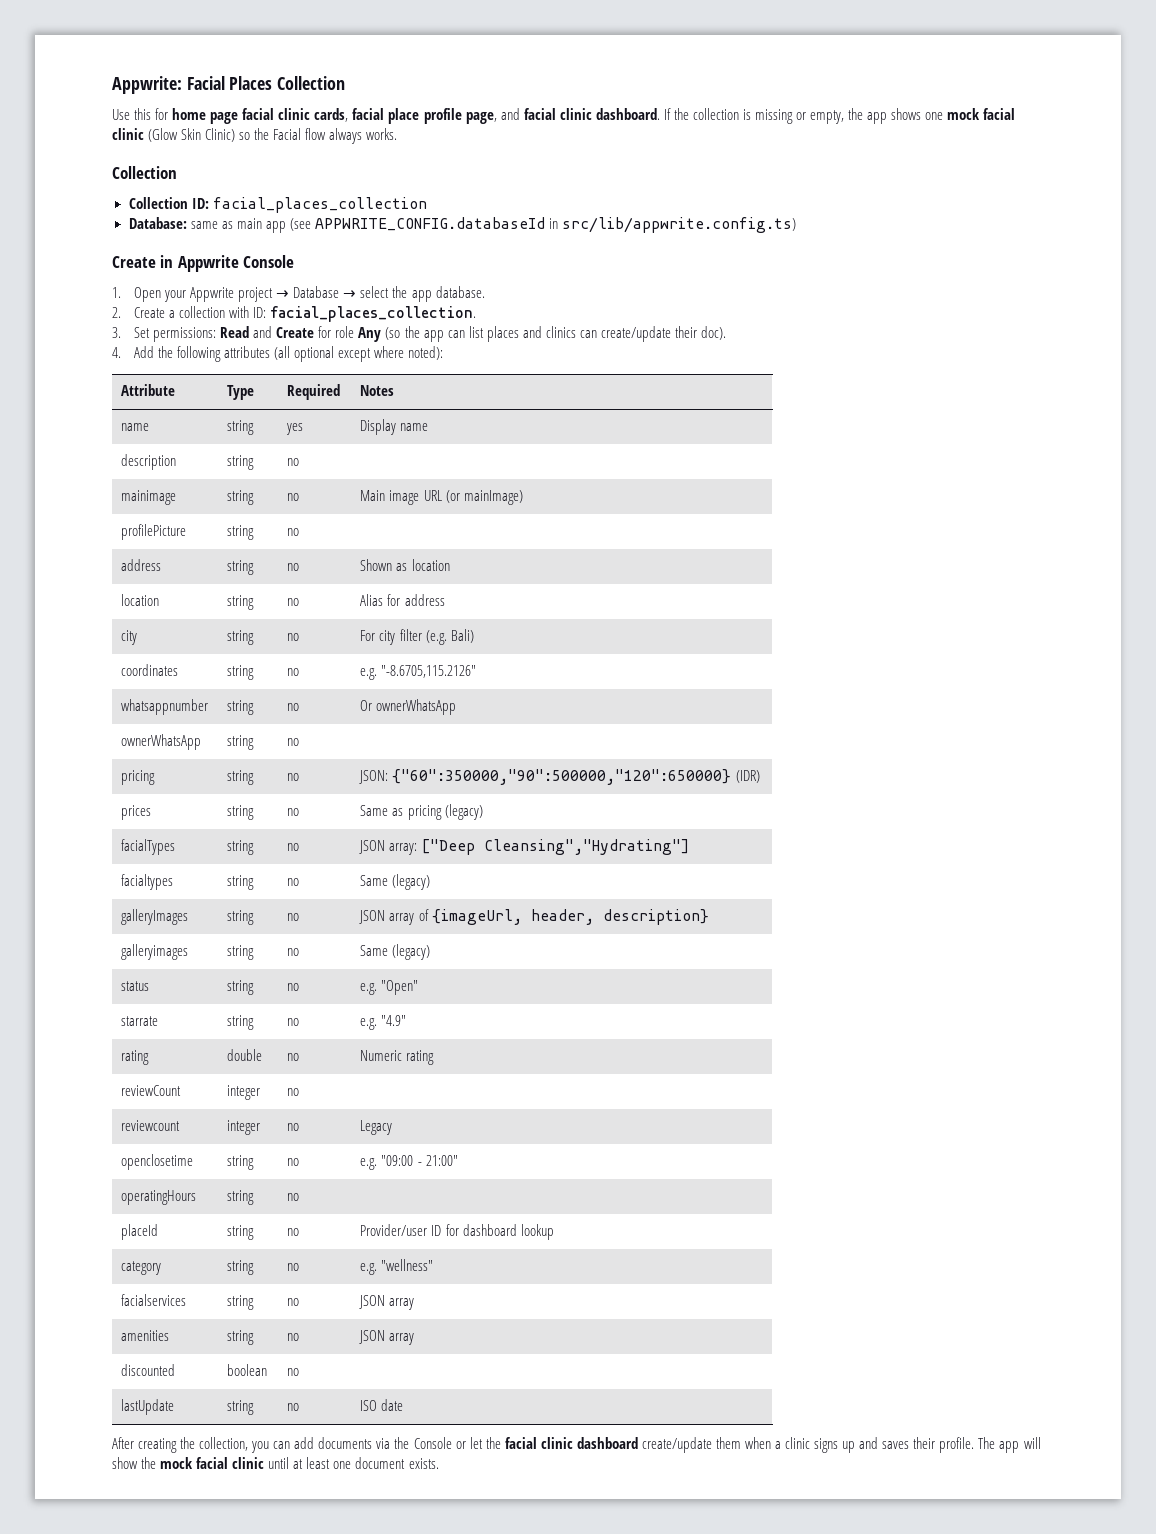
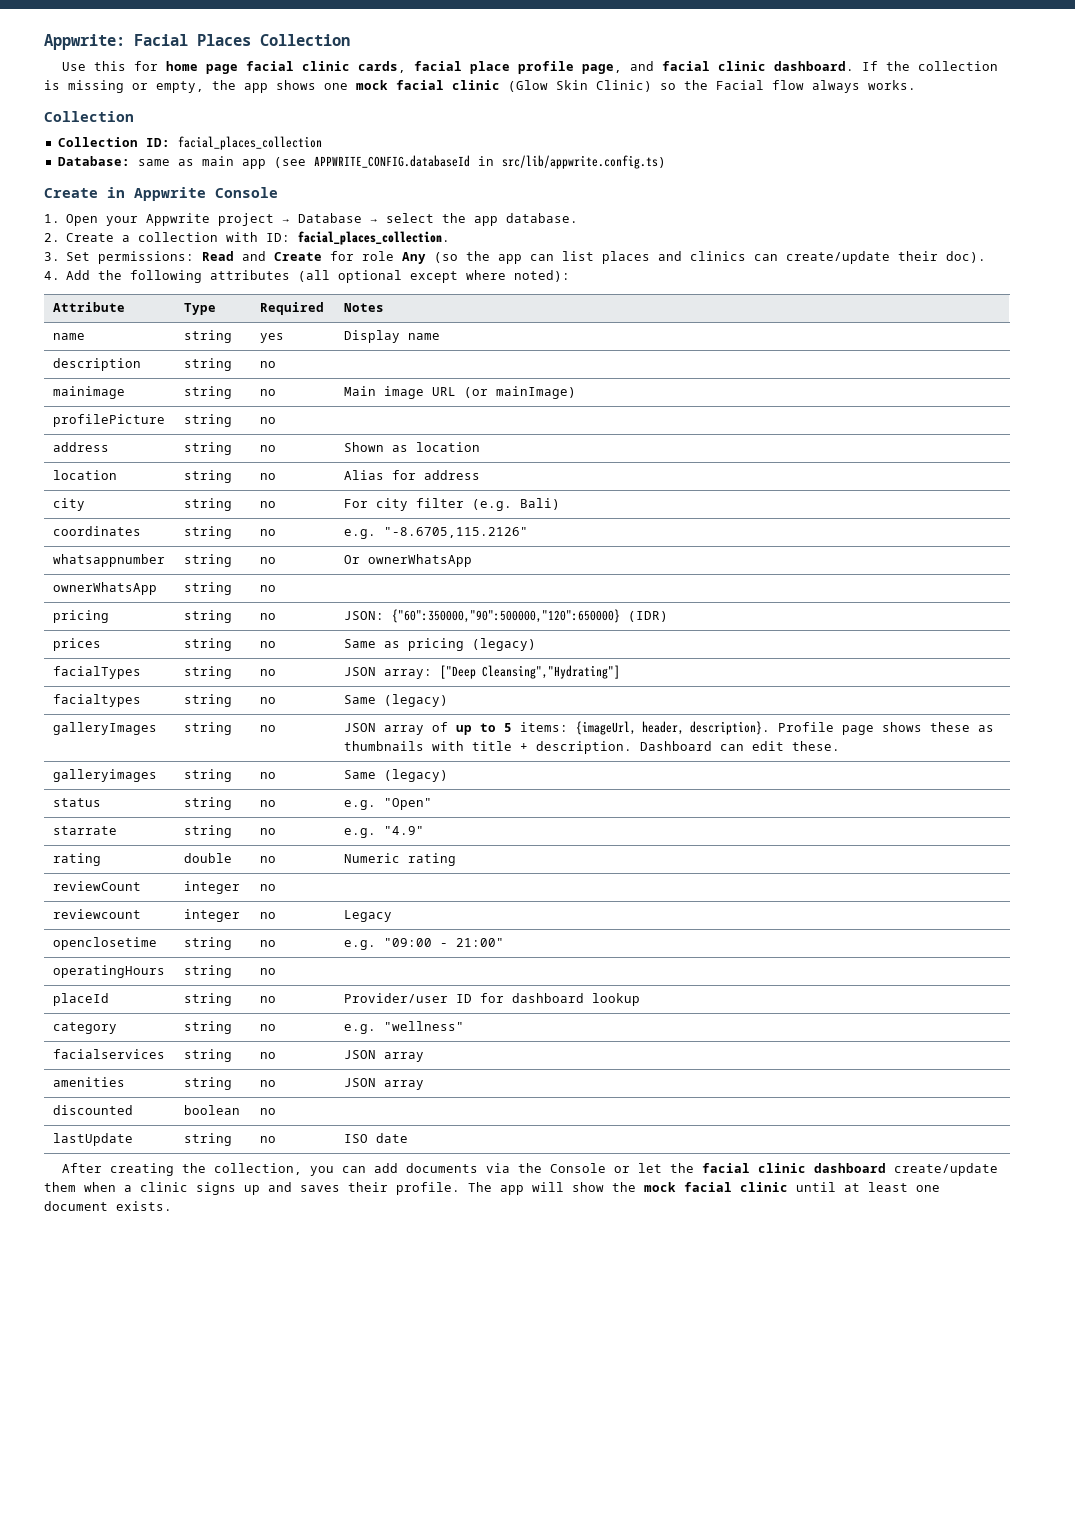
- galleryImages | string | no | JSON array of {imageUrl, header, description}
+ galleryImages | string | no | JSON array of up to 5 items: {imageUrl, header, description}. Profile page shows these as thumbnails with title + description. Dashboard can edit these.

